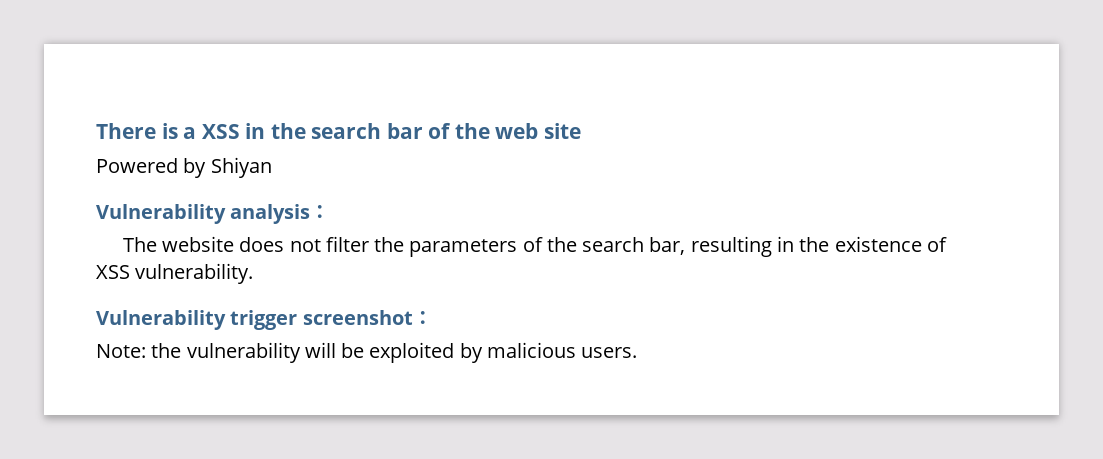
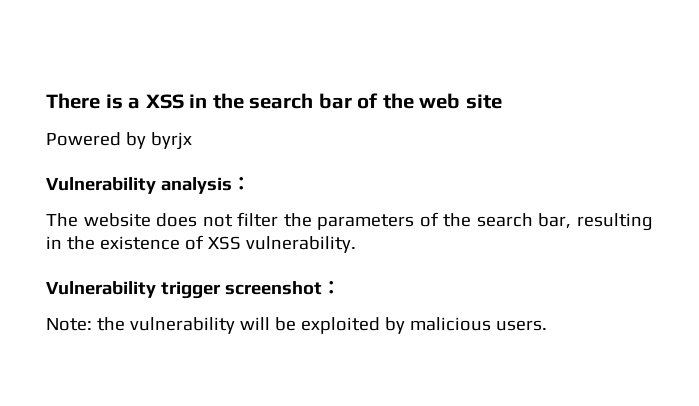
- Powered by Shiyan
+ Powered by byrjx

